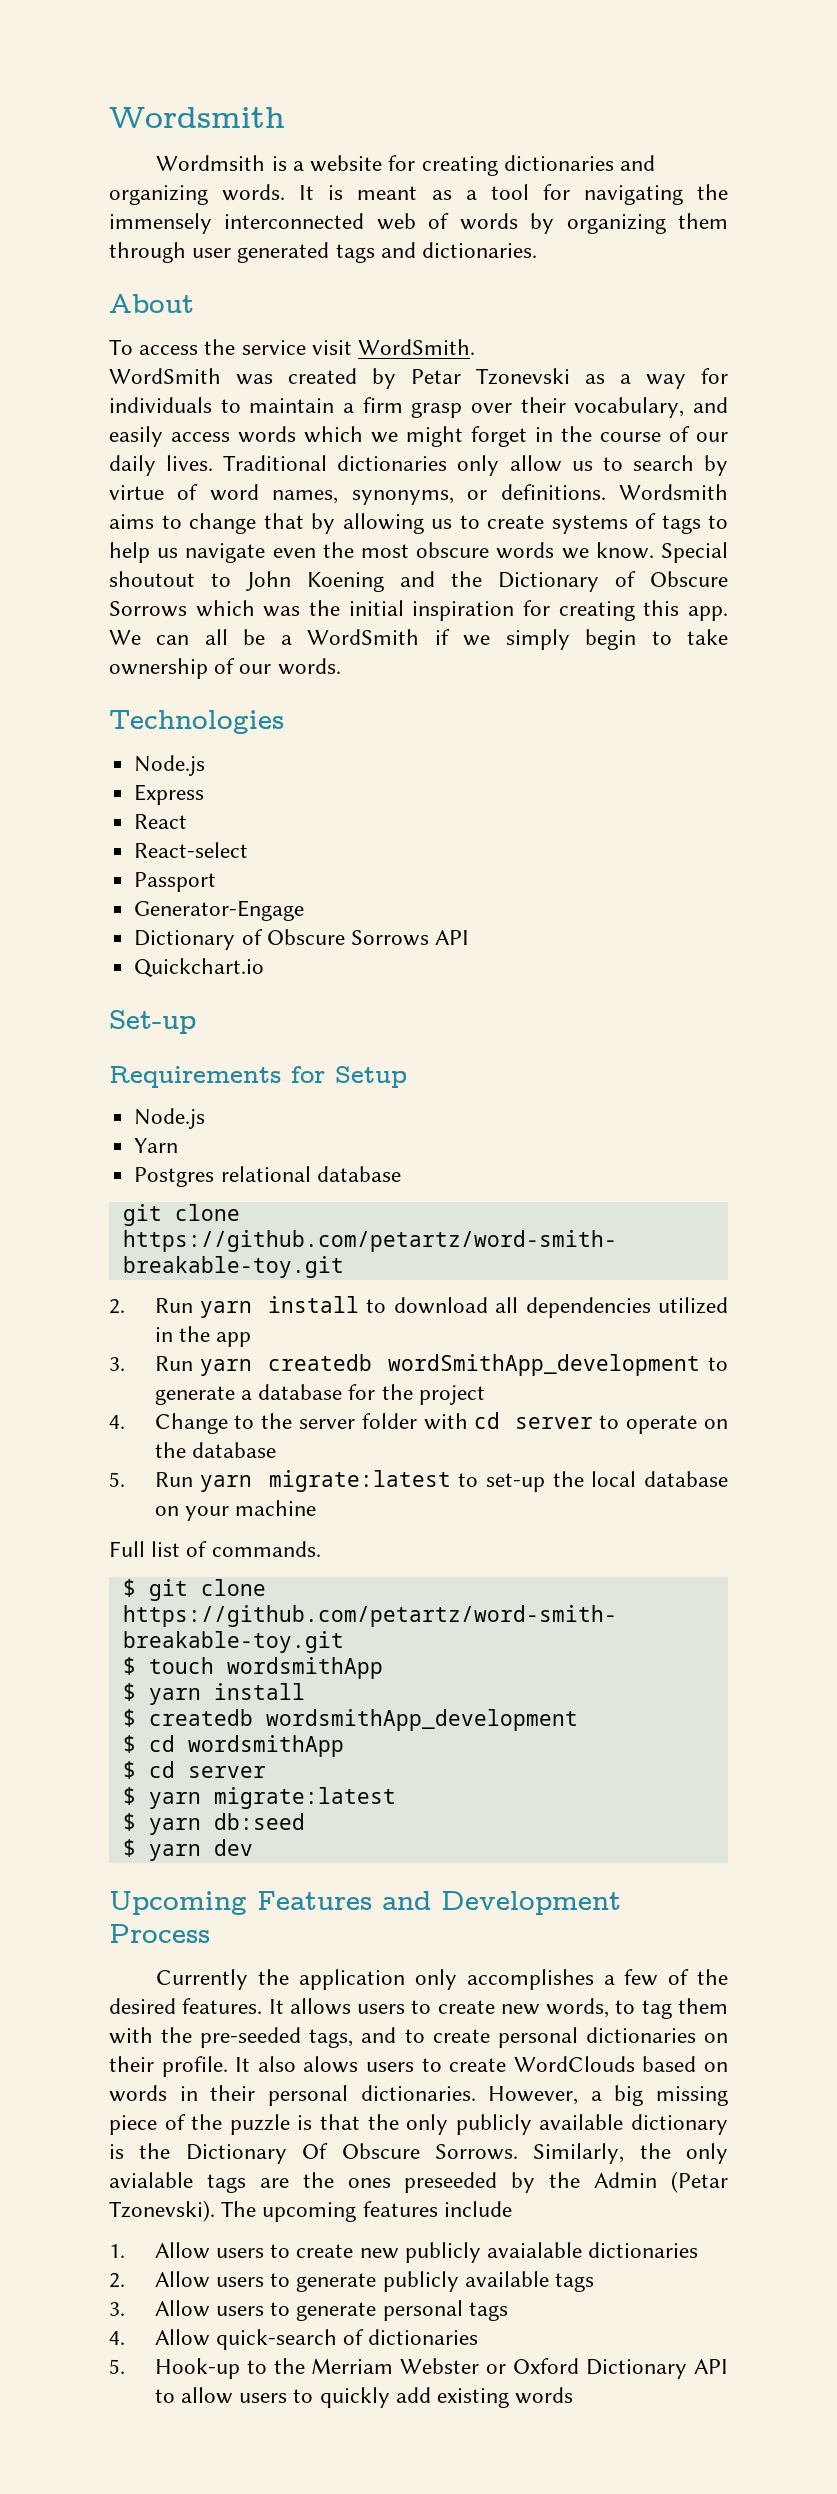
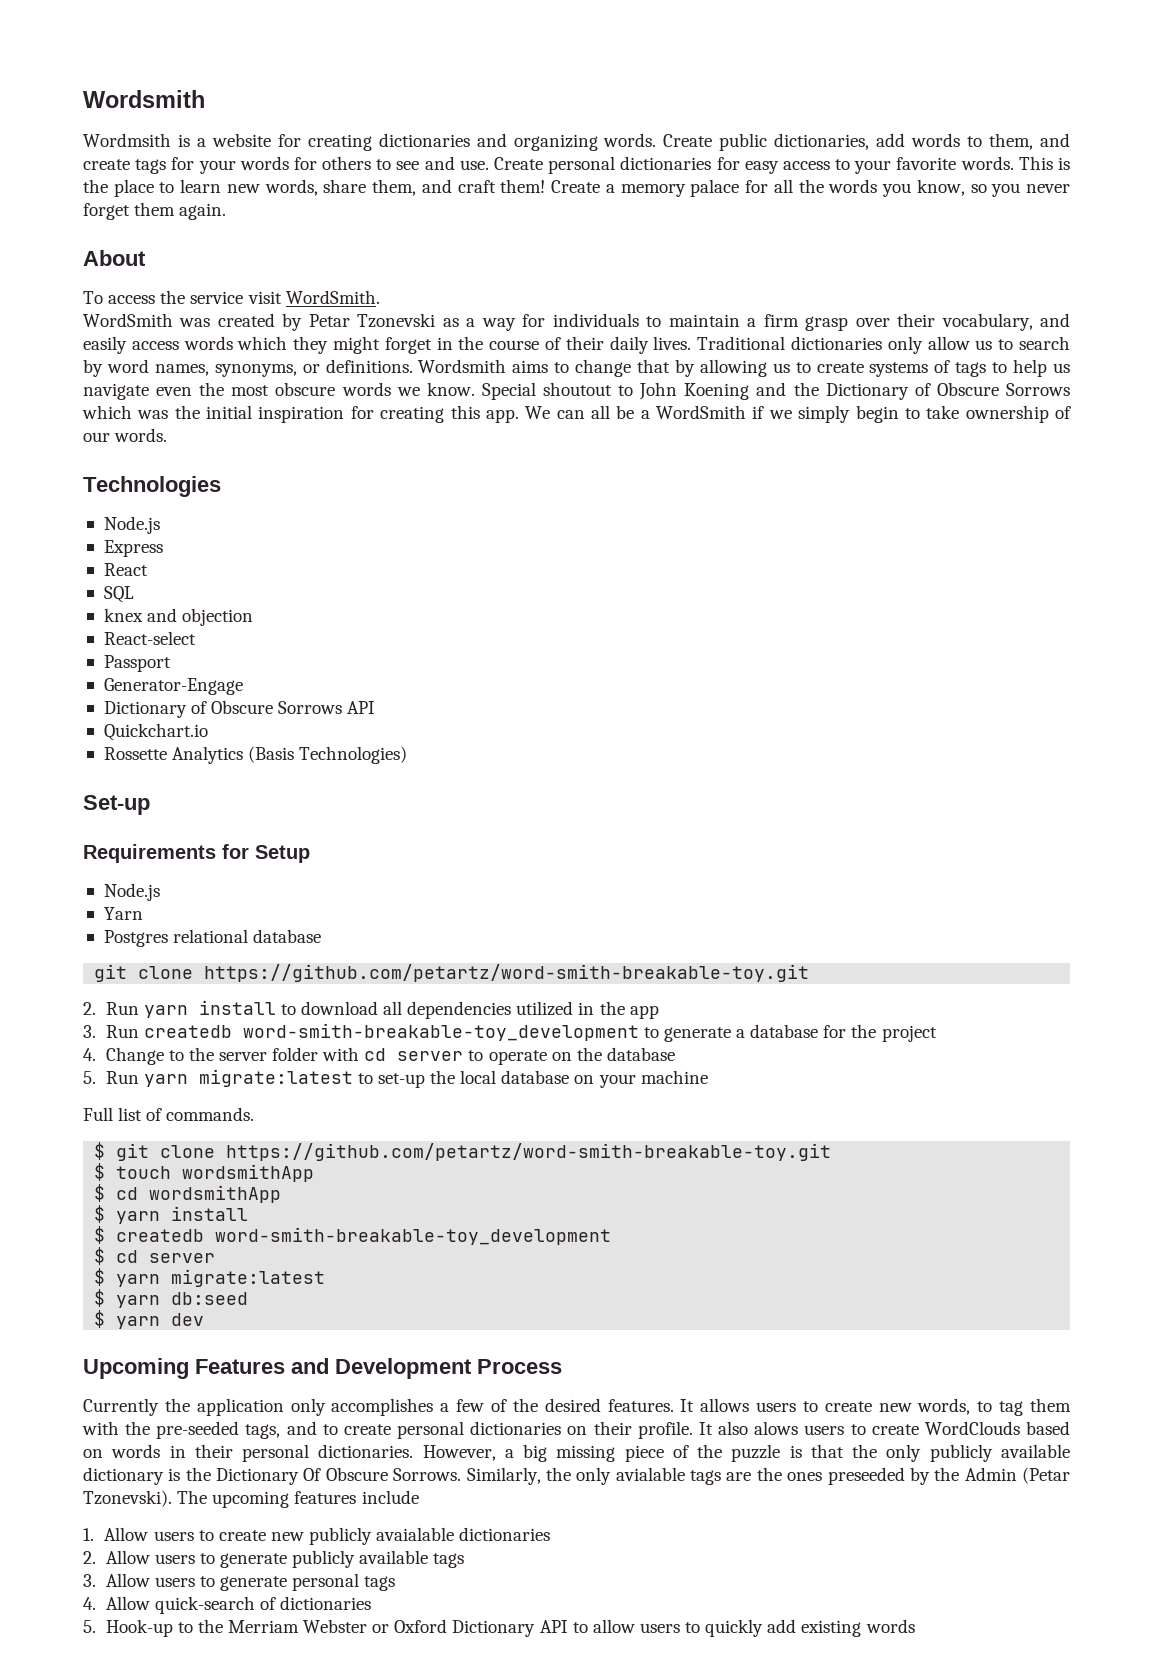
- It is meant as a tool for navigating the immensely interconnected web of words by organizing them through user generated tags and dictionaries.
+ Create public dictionaries, add words to them, and create tags for your words for others to see and use. Create personal dictionaries for easy access to your favorite words. This is the place to learn new words, share them, and craft them! Create a memory palace for all the words you know, so you never forget them again.
- WordSmith was created by Petar Tzonevski as a way for individuals to maintain a firm grasp over their vocabulary, and easily access words which we might forget in the course of our daily lives.
+ WordSmith was created by Petar Tzonevski as a way for individuals to maintain a firm grasp over their vocabulary, and easily access words which they might forget in the course of their daily lives.
- Traditional dictionaries only allow us to search by virtue of word names, synonyms, or definitions.
+ Traditional dictionaries only allow us to search by word names, synonyms, or definitions.
+ SQL
+ knex and objection
+ Rossette Analytics (Basis Technologies)
- 3. Run yarn createdb wordSmithApp_development to generate a database for the project
+ 3. Run createdb word-smith-breakable-toy_development to generate a database for the project
+ $ cd wordsmithApp
- $ createdb wordsmithApp_development
- $ cd wordsmithApp
+ $ createdb word-smith-breakable-toy_development

